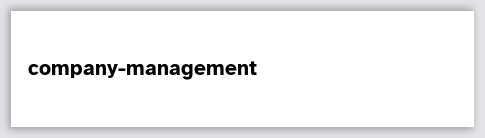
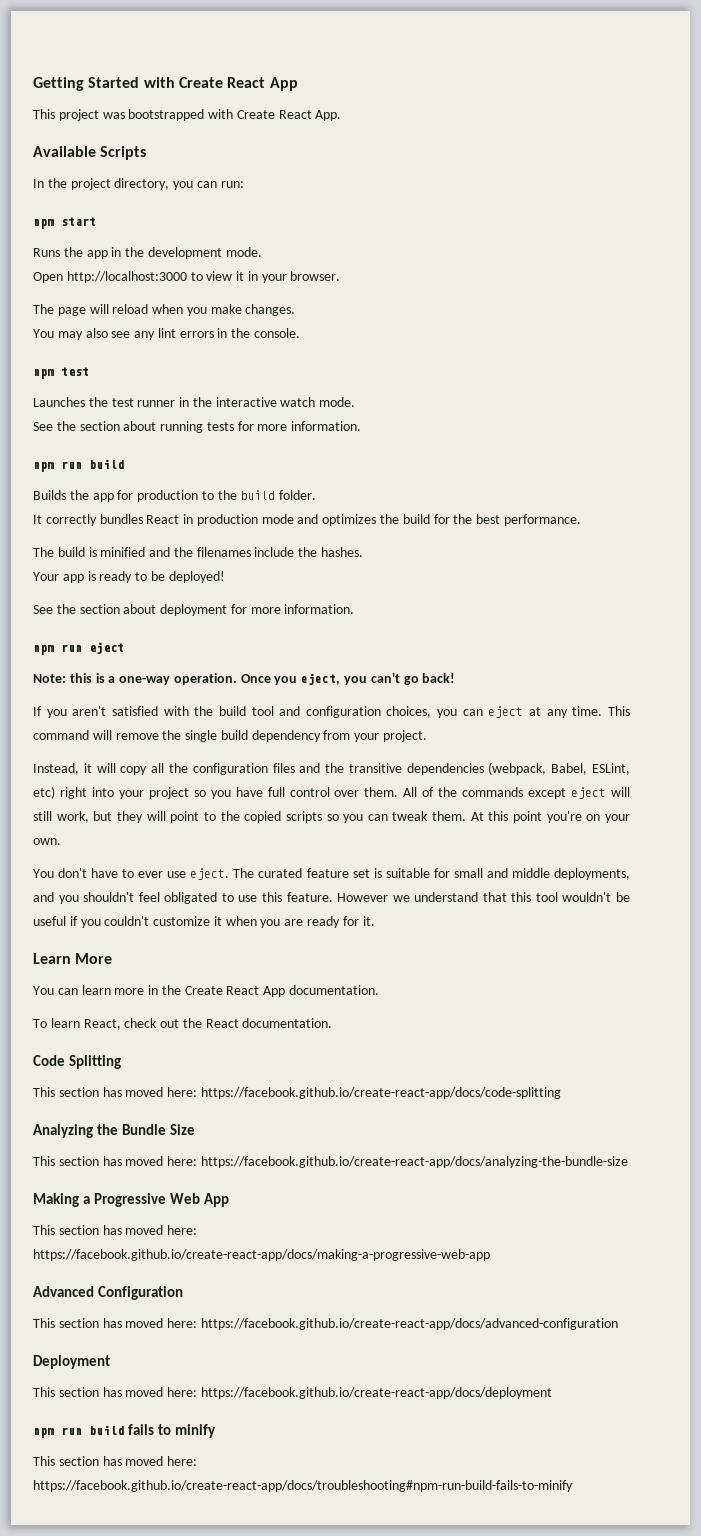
- company-management
+ Getting Started with Create React App
+ This project was bootstrapped with Create React App.
+ Available Scripts
+ In the project directory, you can run:
+ npm start
+ Runs the app in the development mode.
+ Open http://localhost:3000 to view it in your browser.
+ The page will reload when you make changes.
+ You may also see any lint errors in the console.
+ npm test
+ Launches the test runner in the interactive watch mode.
+ See the section about running tests for more information.
+ npm run build
+ Builds the app for production to the build folder.
+ It correctly bundles React in production mode and optimizes the build for the best performance.
+ The build is minified and the filenames include the hashes.
+ Your app is ready to be deployed!
+ See the section about deployment for more information.
+ npm run eject
+ Note: this is a one-way operation. Once you eject, you can't go back!
+ If you aren't satisfied with the build tool and configuration choices, you can eject at any time. This command will remove the single build dependency from your project.
+ Instead, it will copy all the configuration files and the transitive dependencies (webpack, Babel, ESLint, etc) right into your project so you have full control over them. All of the commands except eject will still work, but they will point to the copied scripts so you can tweak them. At this point you're on your own.
+ You don't have to ever use eject. The curated feature set is suitable for small and middle deployments, and you shouldn't feel obligated to use this feature. However we understand that this tool wouldn't be useful if you couldn't customize it when you are ready for it.
+ Learn More
+ You can learn more in the Create React App documentation.
+ To learn React, check out the React documentation.
+ Code Splitting
+ This section has moved here: https://facebook.github.io/create-react-app/docs/code-splitting
+ Analyzing the Bundle Size
+ This section has moved here: https://facebook.github.io/create-react-app/docs/analyzing-the-bundle-size
+ Making a Progressive Web App
+ This section has moved here: https://facebook.github.io/create-react-app/docs/making-a-progressive-web-app
+ Advanced Configuration
+ This section has moved here: https://facebook.github.io/create-react-app/docs/advanced-configuration
+ Deployment
+ This section has moved here: https://facebook.github.io/create-react-app/docs/deployment
+ npm run build fails to minify
+ This section has moved here: https://facebook.github.io/create-react-app/docs/troubleshooting#npm-run-build-fails-to-minify

